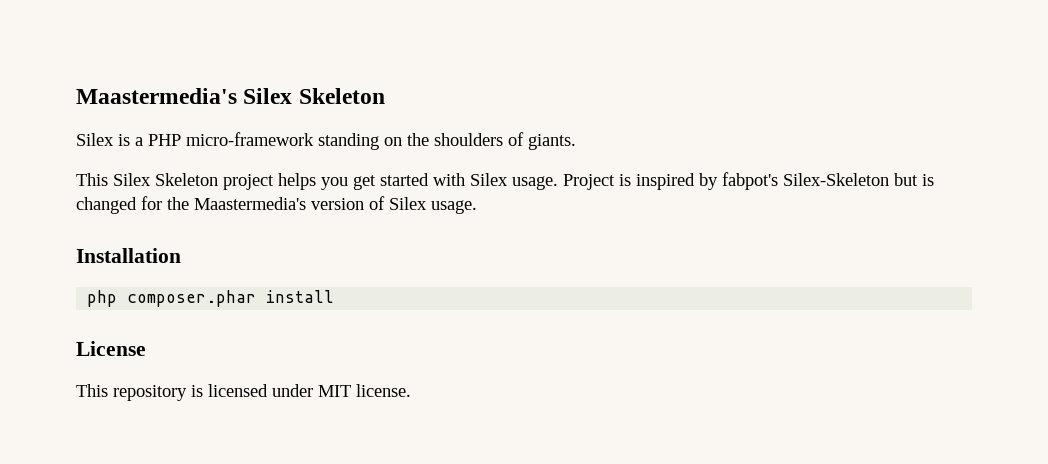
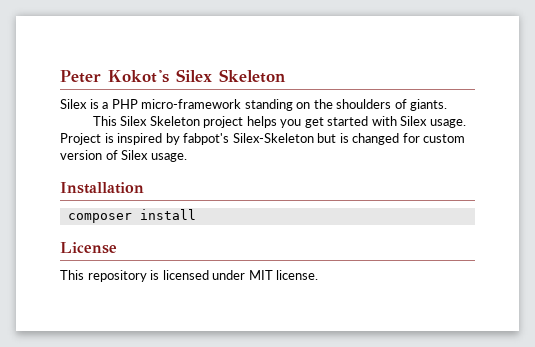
- Maastermedia's Silex Skeleton
+ Peter Kokot's Silex Skeleton
- Project is inspired by fabpot's Silex-Skeleton but is changed for the Maastermedia's version of Silex usage.
+ Project is inspired by fabpot's Silex-Skeleton but is changed for custom version of Silex usage.
- php composer.phar install
+ composer install

